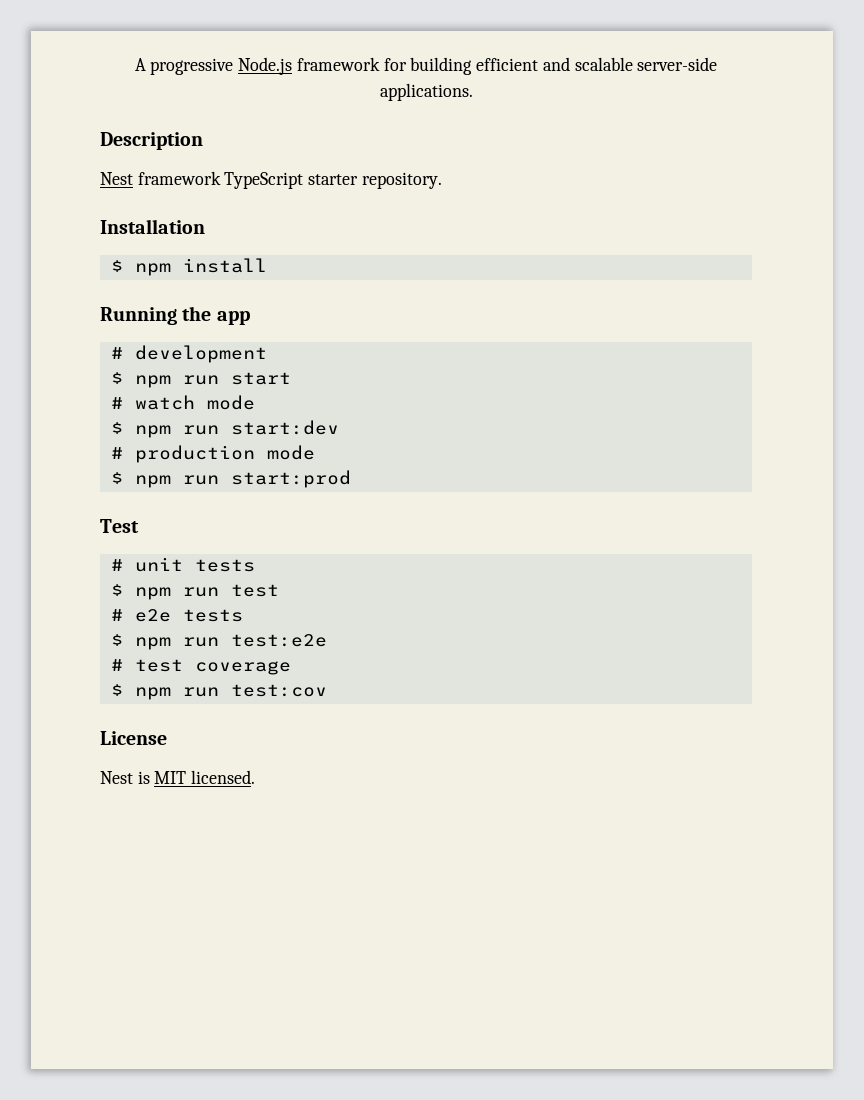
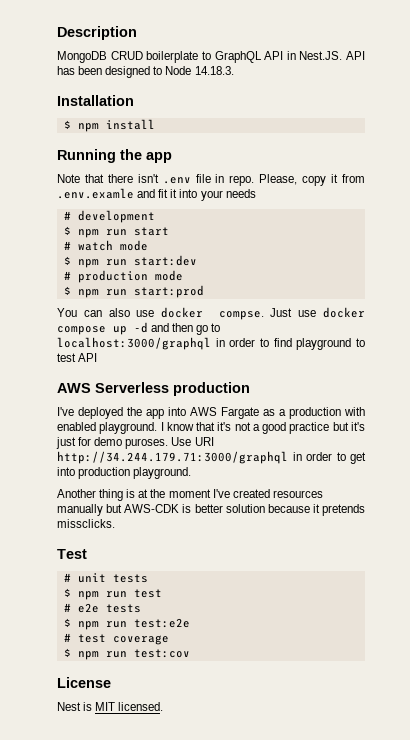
- A progressive Node.js framework for building efficient and scalable server-side applications.
  Description
- Nest framework TypeScript starter repository.
+ MongoDB CRUD boilerplate to GraphQL API in Nest.JS. API has been designed to Node 14.18.3.
+ Note that there isn't .env file in repo. Please, copy it from .env.examle and fit it into your needs
+ You can also use docker compse. Just use docker compose up -d and then go to localhost:3000/graphql in order to find playground to test API
+ AWS Serverless production
+ I've deployed the app into AWS Fargate as a production with enabled playground. I know that it's not a good practice but it's just for demo puroses. Use URI http://34.244.179.71:3000/graphql in order to get into production playground.
+ Another thing is at the moment I've created resources manually but AWS-CDK is better solution because it pretends missclicks.

